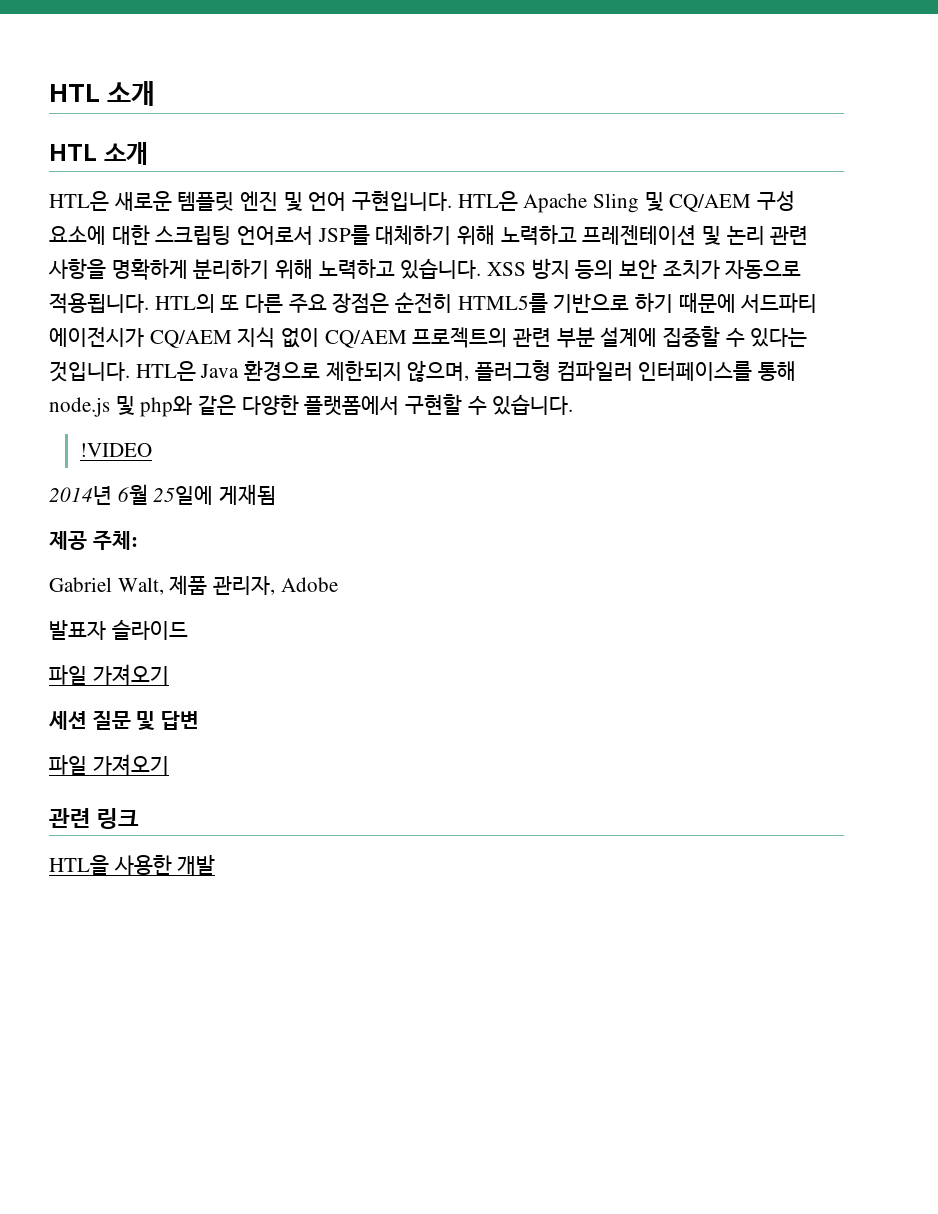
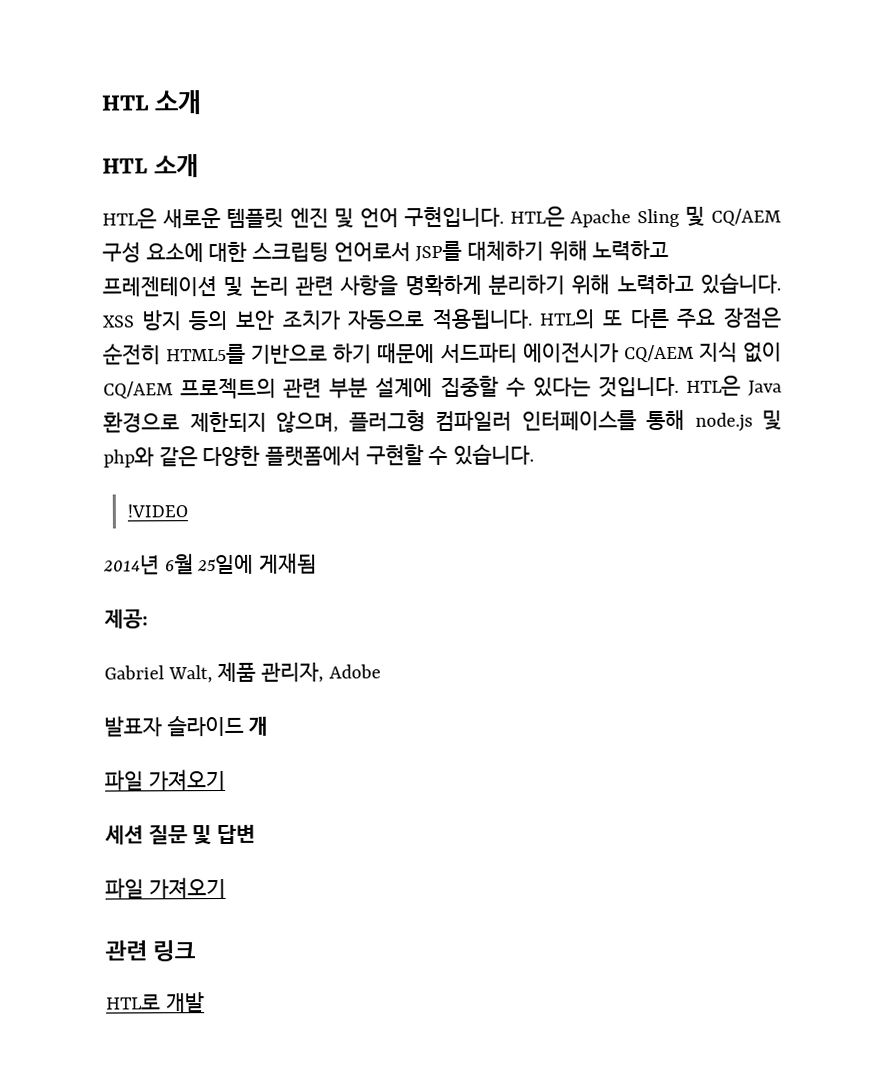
- 제공 주체:
+ 제공:
- 발표자 슬라이드
+ 발표자 슬라이드 개
- HTL을 사용한 개발
+ HTL로 개발

